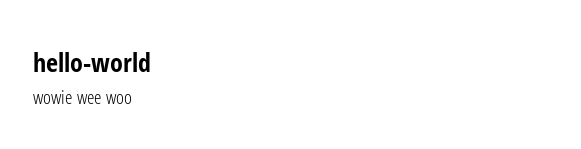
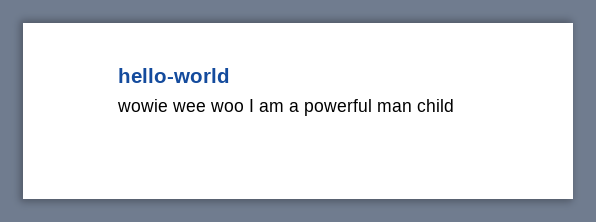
- wowie wee woo
+ wowie wee woo I am a powerful man child

